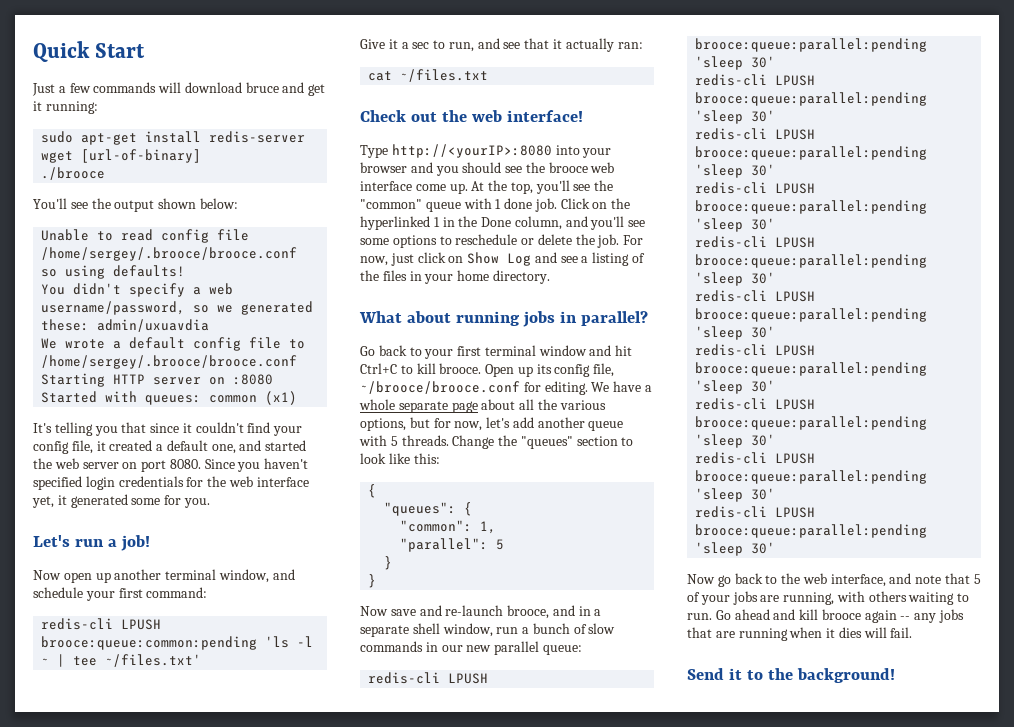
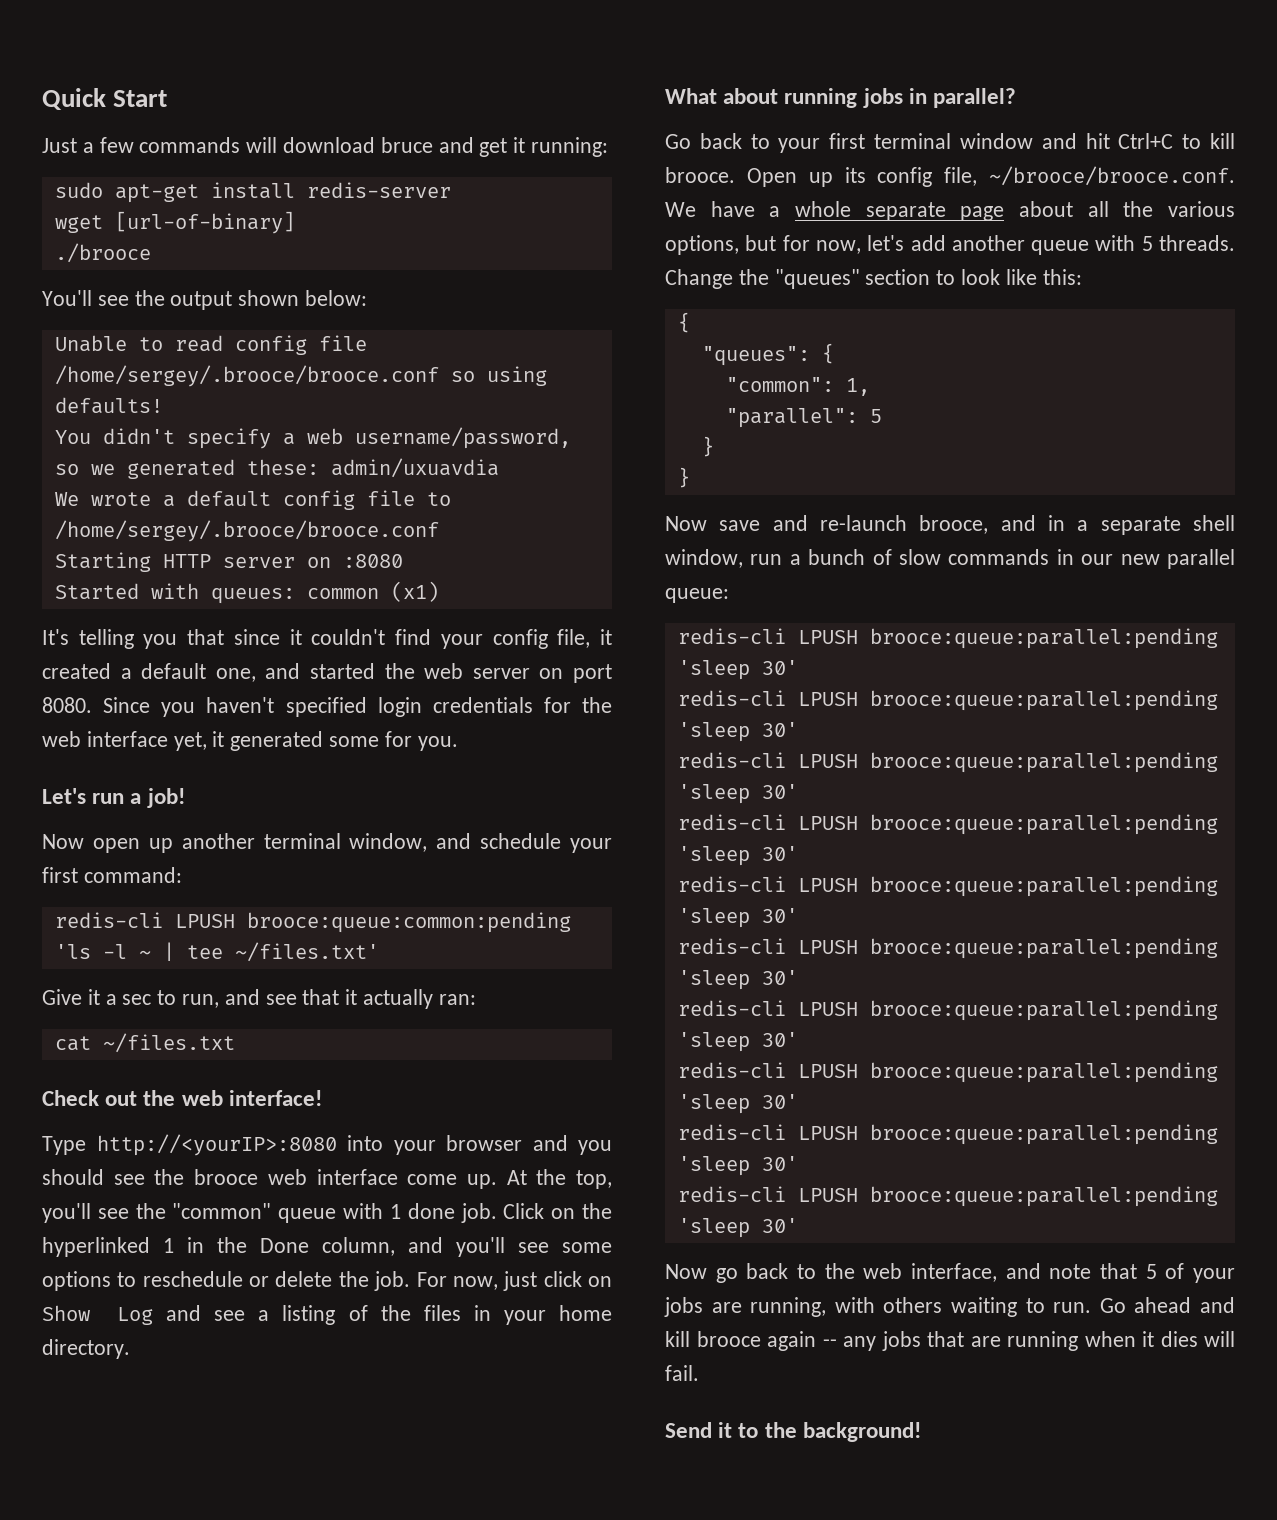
- Open up its config file, ~/brooce/brooce.conf for editing. We have a whole separate page about all the various options, but for now, let's add another queue with 5 threads.
+ Open up its config file, ~/brooce/brooce.conf. We have a whole separate page about all the various options, but for now, let's add another queue with 5 threads.

